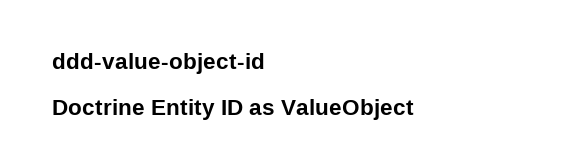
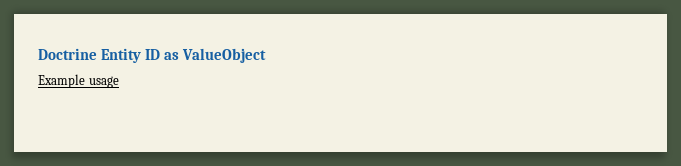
- ddd-value-object-id
+ Example usage

